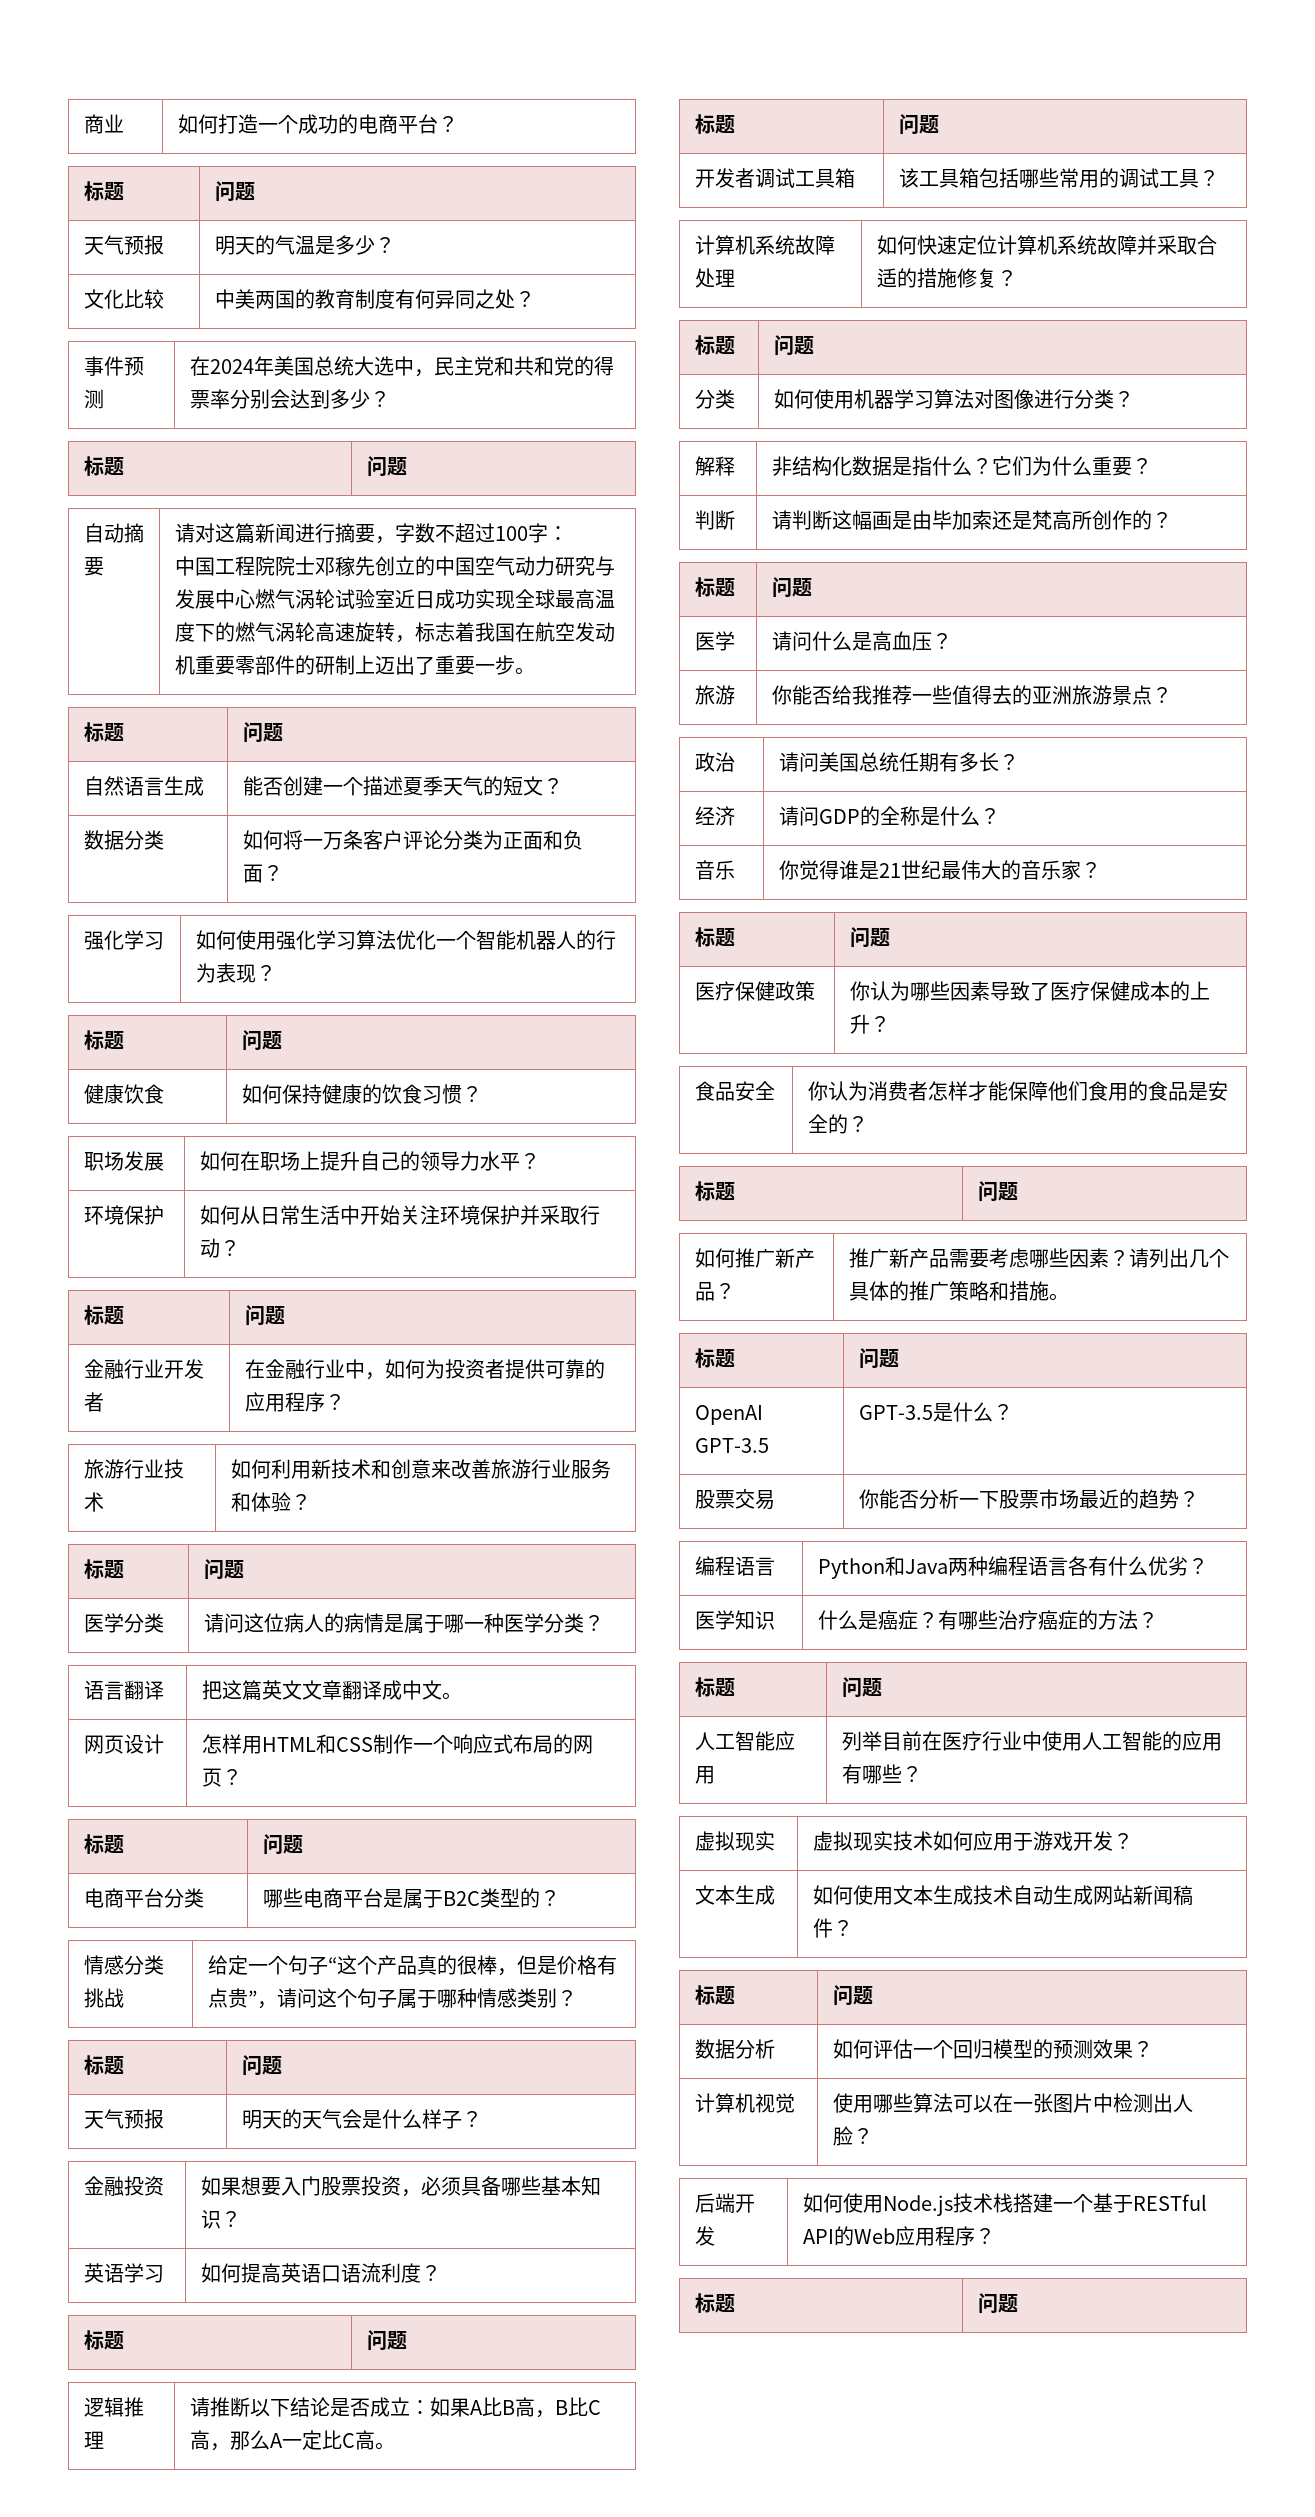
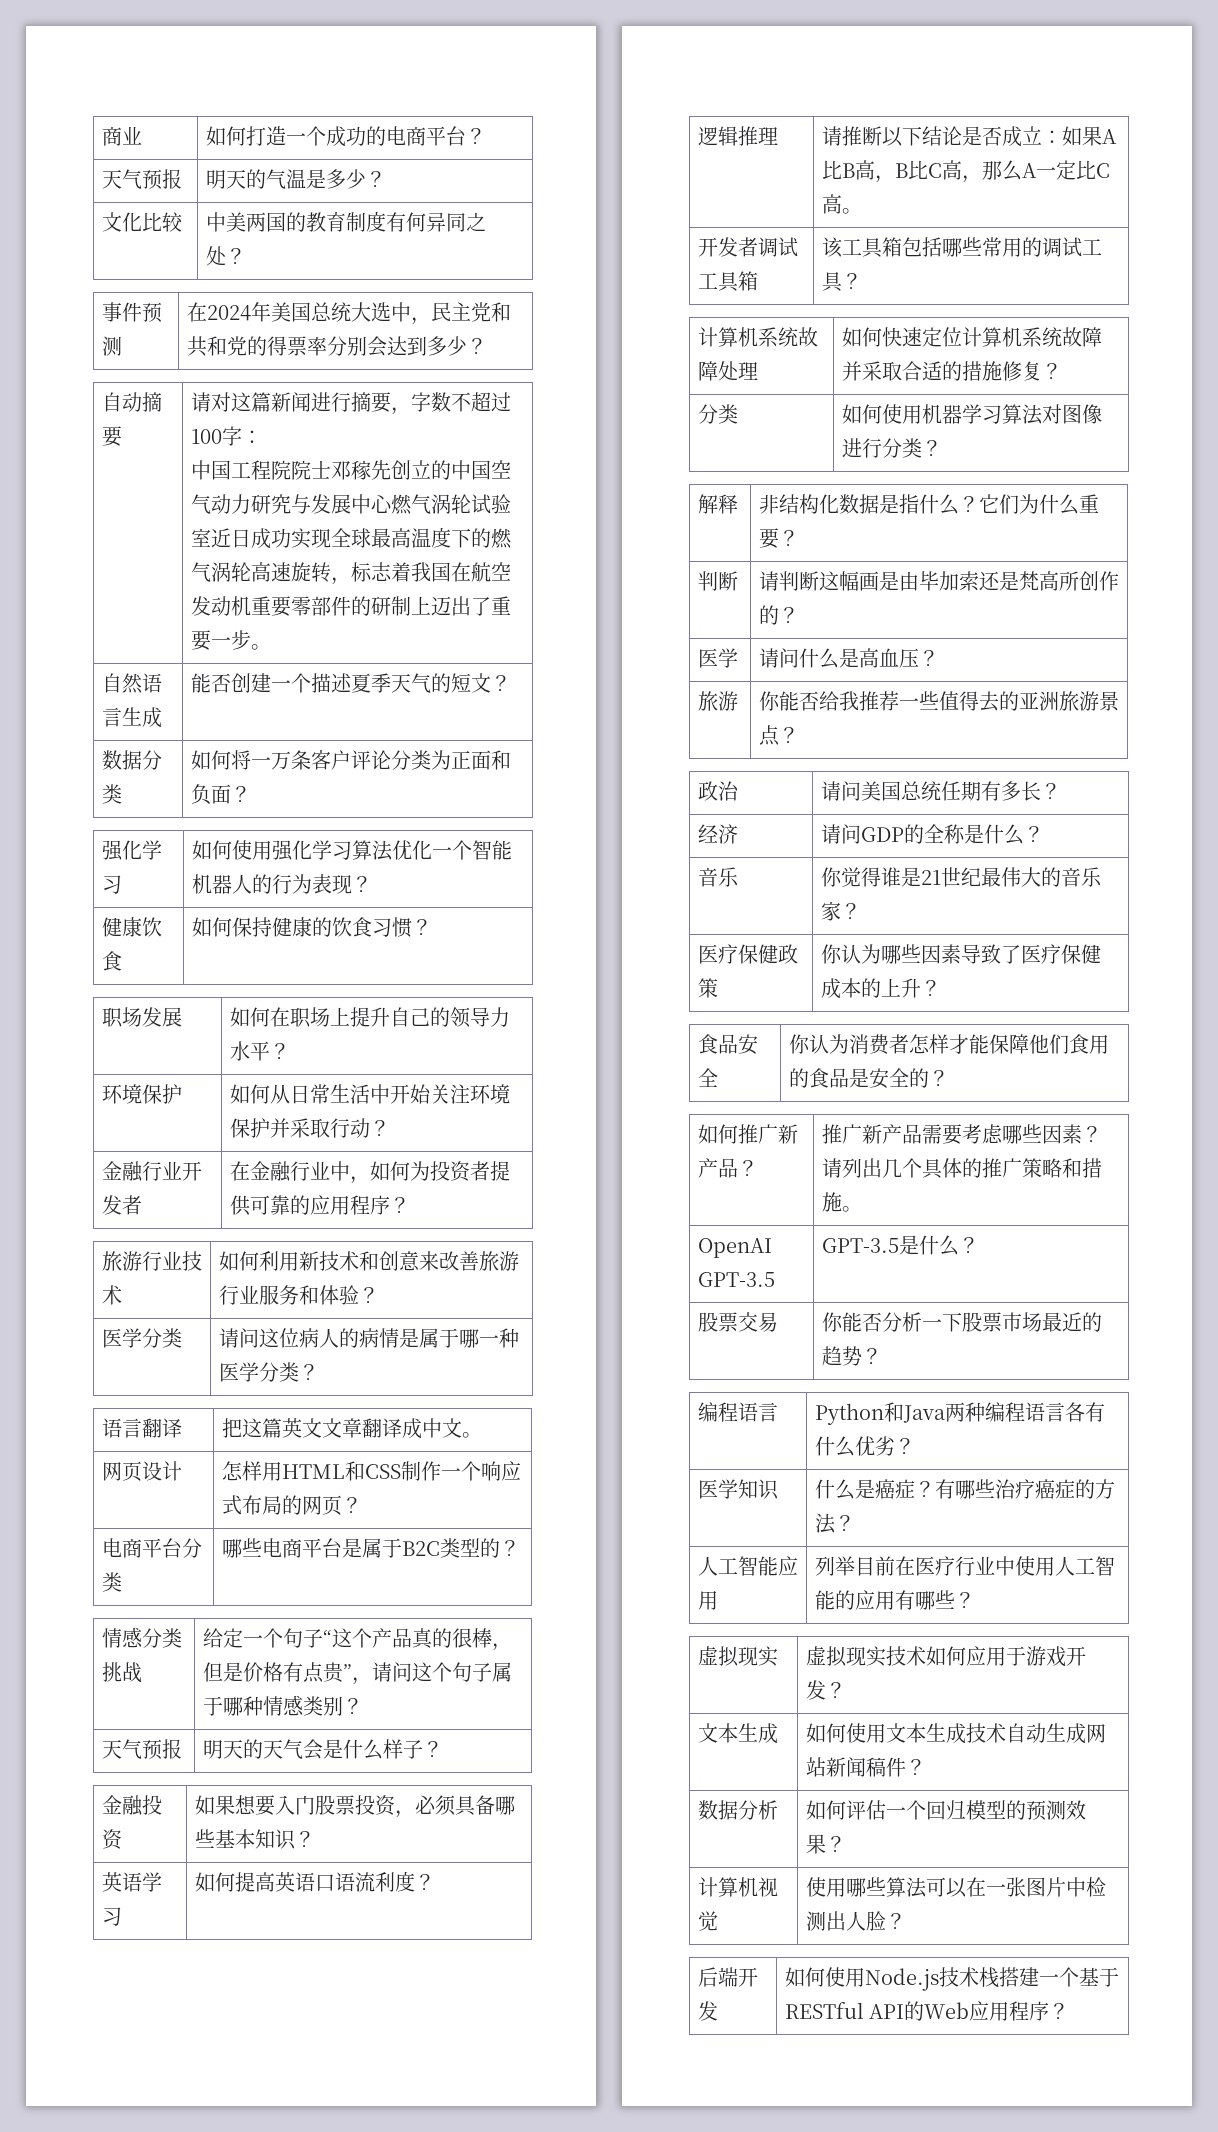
  商业 | 如何打造一个成功的电商平台？
- 标题 | 问题
  事件预测 | 在2024年美国总统大选中，民主党和共和党的得票率分别会达到多少？
- 标题 | 问题
  中国工程院院士邓稼先创立的中国空气动力研究与发展中心燃气涡轮试验室近日成功实现全球最高温度下的燃气涡轮高速旋转，标志着我国在航空发动机重要零部件的研制上迈出了重要一步。
- 标题 | 问题
  强化学习 | 如何使用强化学习算法优化一个智能机器人的行为表现？
- 标题 | 问题
  环境保护 | 如何从日常生活中开始关注环境保护并采取行动？
- 标题 | 问题
  旅游行业技术 | 如何利用新技术和创意来改善旅游行业服务和体验？
- 标题 | 问题
  网页设计 | 怎样用HTML和CSS制作一个响应式布局的网页？
- 标题 | 问题
  情感分类挑战 | 给定一个句子“这个产品真的很棒，但是价格有点贵”，请问这个句子属于哪种情感类别？
- 标题 | 问题
  英语学习 | 如何提高英语口语流利度？
- 标题 | 问题
  逻辑推理 | 请推断以下结论是否成立：如果A比B高，B比C高，那么A一定比C高。
- 标题 | 问题
  计算机系统故障处理 | 如何快速定位计算机系统故障并采取合适的措施修复？
- 标题 | 问题
  判断 | 请判断这幅画是由毕加索还是梵高所创作的？
- 标题 | 问题
  音乐 | 你觉得谁是21世纪最伟大的音乐家？
- 标题 | 问题
  食品安全 | 你认为消费者怎样才能保障他们食用的食品是安全的？
- 标题 | 问题
  如何推广新产品？ | 推广新产品需要考虑哪些因素？请列出几个具体的推广策略和措施。
- 标题 | 问题
  医学知识 | 什么是癌症？有哪些治疗癌症的方法？
- 标题 | 问题
  文本生成 | 如何使用文本生成技术自动生成网站新闻稿件？
- 标题 | 问题
  后端开发 | 如何使用Node.js技术栈搭建一个基于RESTful API的Web应用程序？
- 标题 | 问题

